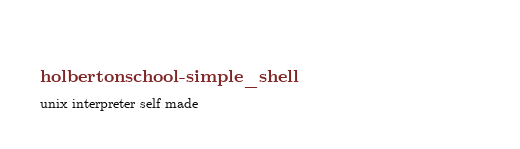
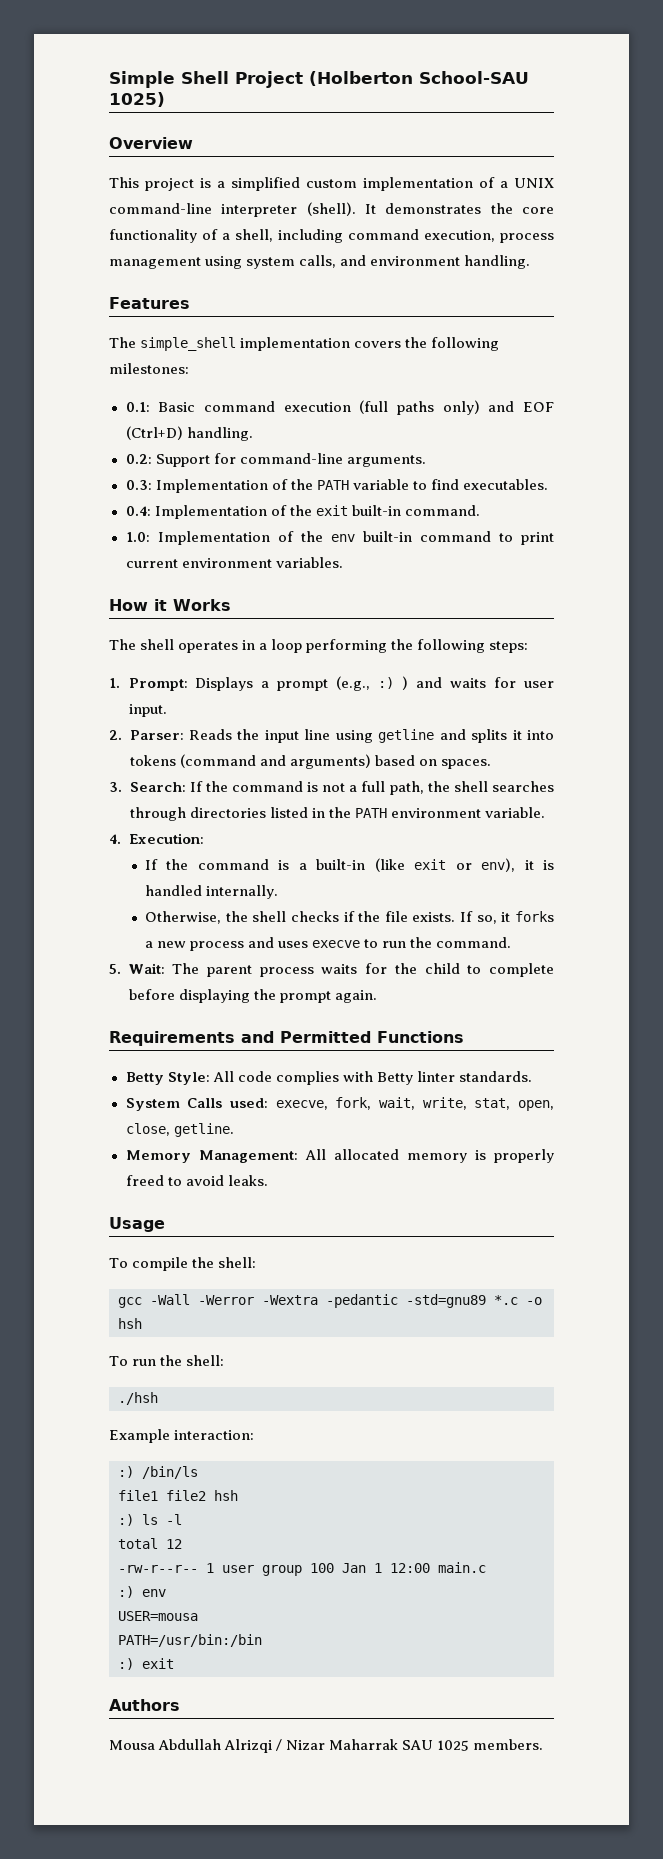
- holbertonschool-simple_shell
- unix interpreter self made
+ Simple Shell Project (Holberton School-SAU 1025)
+ Overview
+ This project is a simplified custom implementation of a UNIX command-line interpreter (shell). It demonstrates the core functionality of a shell, including command execution, process management using system calls, and environment handling.
+ Features
+ The simple_shell implementation covers the following milestones:
+ 0.1: Basic command execution (full paths only) and EOF (Ctrl+D) handling.
+ 0.2: Support for command-line arguments.
+ 0.3: Implementation of the PATH variable to find executables.
+ 0.4: Implementation of the exit built-in command.
+ 1.0: Implementation of the env built-in command to print current environment variables.
+ How it Works
+ The shell operates in a loop performing the following steps:
+ 1. Prompt: Displays a prompt (e.g., :) ) and waits for user input.
+ 2. Parser: Reads the input line using getline and splits it into tokens (command and arguments) based on spaces.
+ 3. Search: If the command is not a full path, the shell searches through directories listed in the PATH environment variable.
+ 4. Execution:
+ If the command is a built-in (like exit or env), it is handled internally.
+ Otherwise, the shell checks if the file exists. If so, it forks a new process and uses execve to run the command.
+ 5. Wait: The parent process waits for the child to complete before displaying the prompt again.
+ Requirements and Permitted Functions
+ Betty Style: All code complies with Betty linter standards.
+ System Calls used: execve, fork, wait, write, stat, open, close, getline.
+ Memory Management: All allocated memory is properly freed to avoid leaks.
+ Usage
+ To compile the shell:
+ gcc -Wall -Werror -Wextra -pedantic -std=gnu89 *.c -o hsh
+ To run the shell:
+ ./hsh
+ Example interaction:
+ :) /bin/ls
+ file1 file2 hsh
+ :) ls -l
+ total 12
+ -rw-r--r-- 1 user group 100 Jan 1 12:00 main.c
+ :) env
+ USER=mousa
+ PATH=/usr/bin:/bin
+ :) exit
+ Authors
+ Mousa Abdullah Alrizqi / Nizar Maharrak SAU 1025 members.

